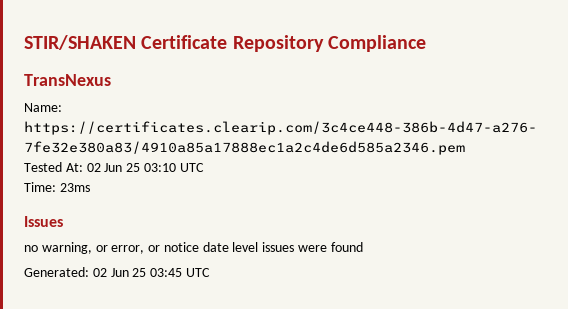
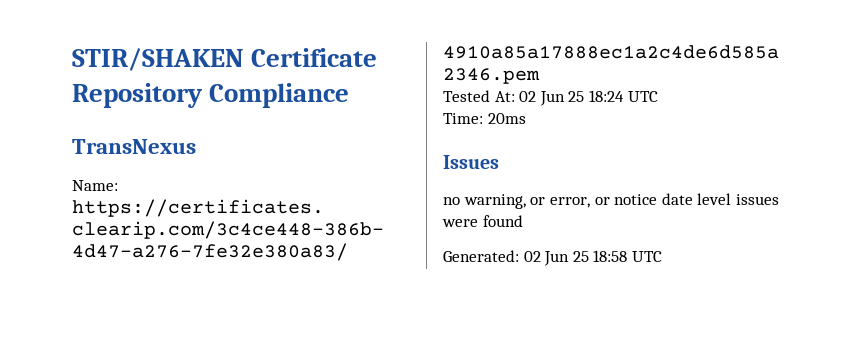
- Tested At: 02 Jun 25 03:10 UTC
+ Tested At: 02 Jun 25 18:24 UTC
- Time: 23ms
+ Time: 20ms
- Generated: 02 Jun 25 03:45 UTC
+ Generated: 02 Jun 25 18:58 UTC

